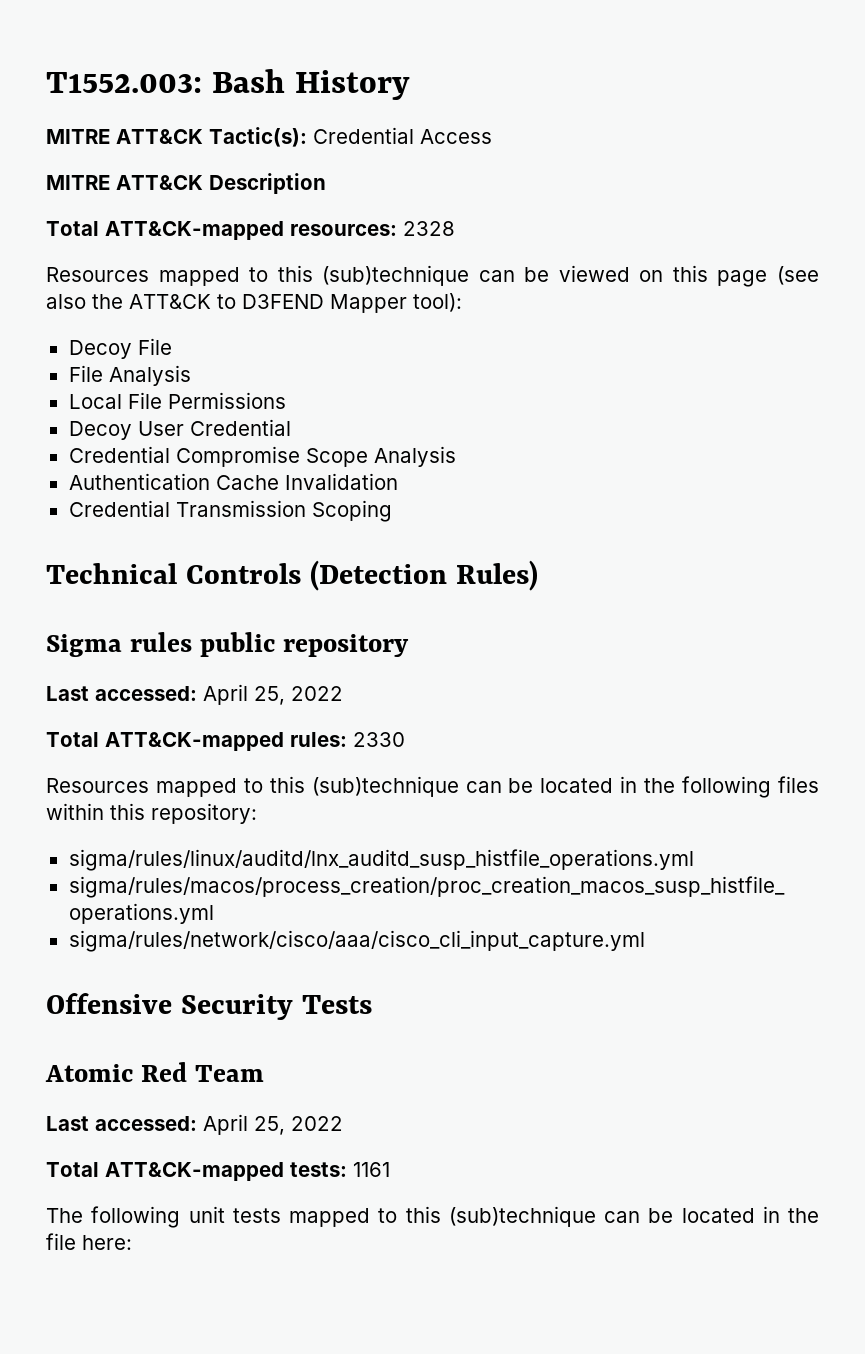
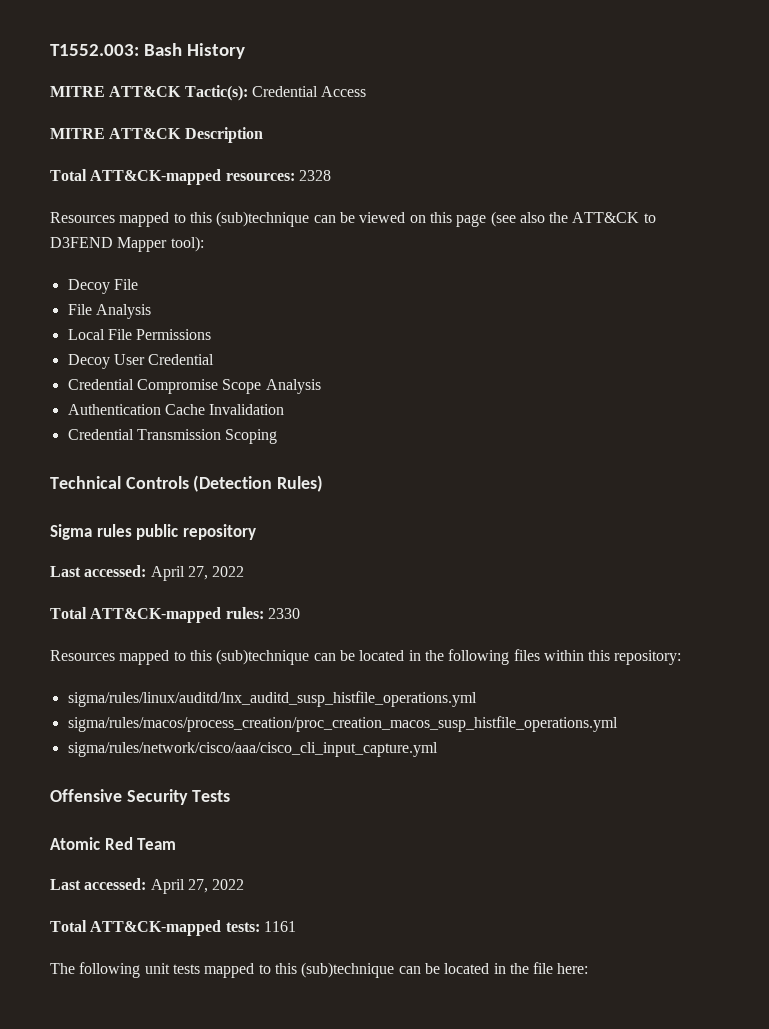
  Sigma rules public repository
- Last accessed: April 25, 2022
+ Last accessed: April 27, 2022
  Atomic Red Team
- Last accessed: April 25, 2022
+ Last accessed: April 27, 2022

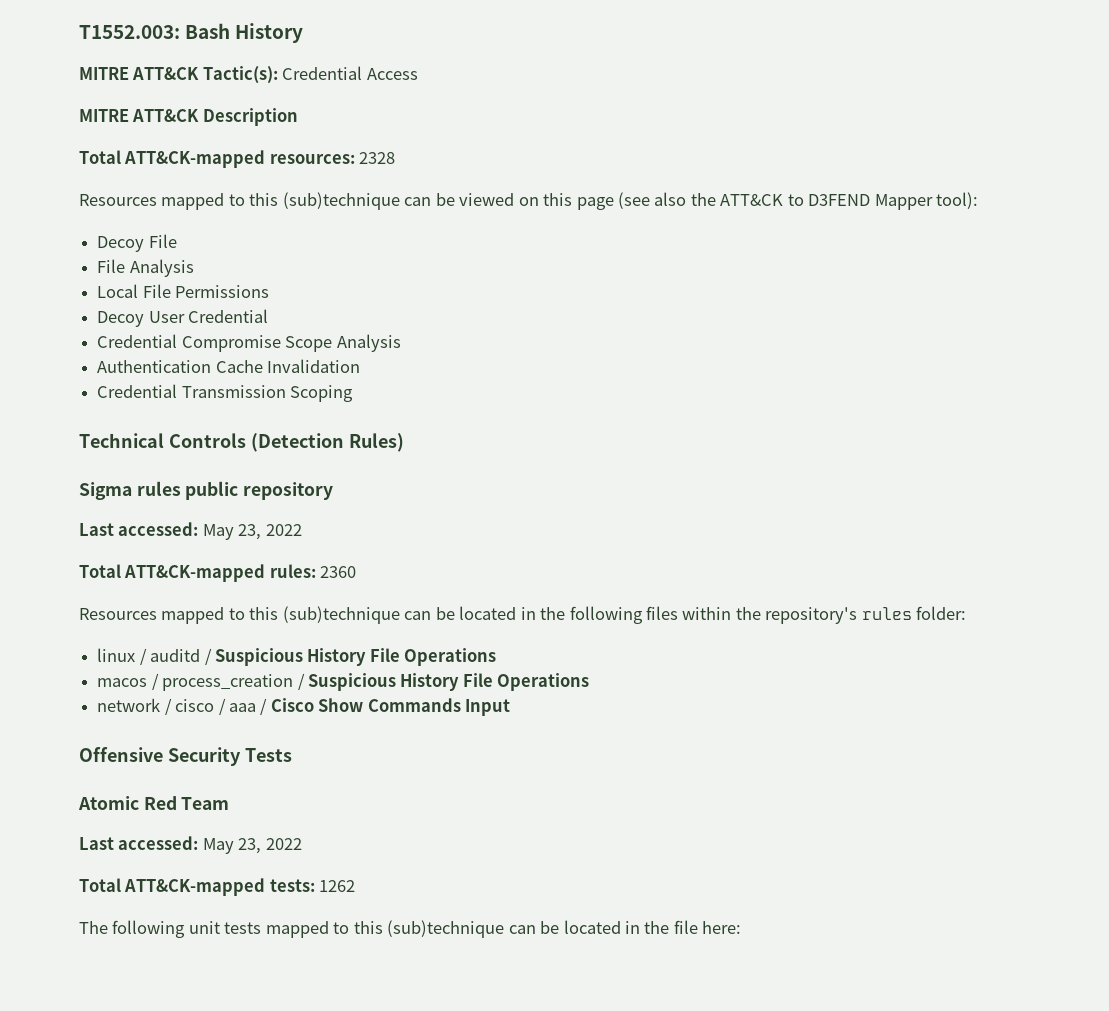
  Sigma rules public repository
- Last accessed: April 27, 2022
+ Last accessed: May 23, 2022
- Total ATT&CK-mapped rules: 2330
+ Total ATT&CK-mapped rules: 2360
- Resources mapped to this (sub)technique can be located in the following files within this repository:
- sigma/rules/linux/auditd/lnx_auditd_susp_histfile_operations.yml
- sigma/rules/macos/process_creation/proc_creation_macos_susp_histfile_operations.yml
- sigma/rules/network/cisco/aaa/cisco_cli_input_capture.yml
+ Resources mapped to this (sub)technique can be located in the following files within the repository's rules folder:
+ linux / auditd / Suspicious History File Operations
+ macos / process_creation / Suspicious History File Operations
+ network / cisco / aaa / Cisco Show Commands Input
  Atomic Red Team
- Last accessed: April 27, 2022
+ Last accessed: May 23, 2022
- Total ATT&CK-mapped tests: 1161
+ Total ATT&CK-mapped tests: 1262

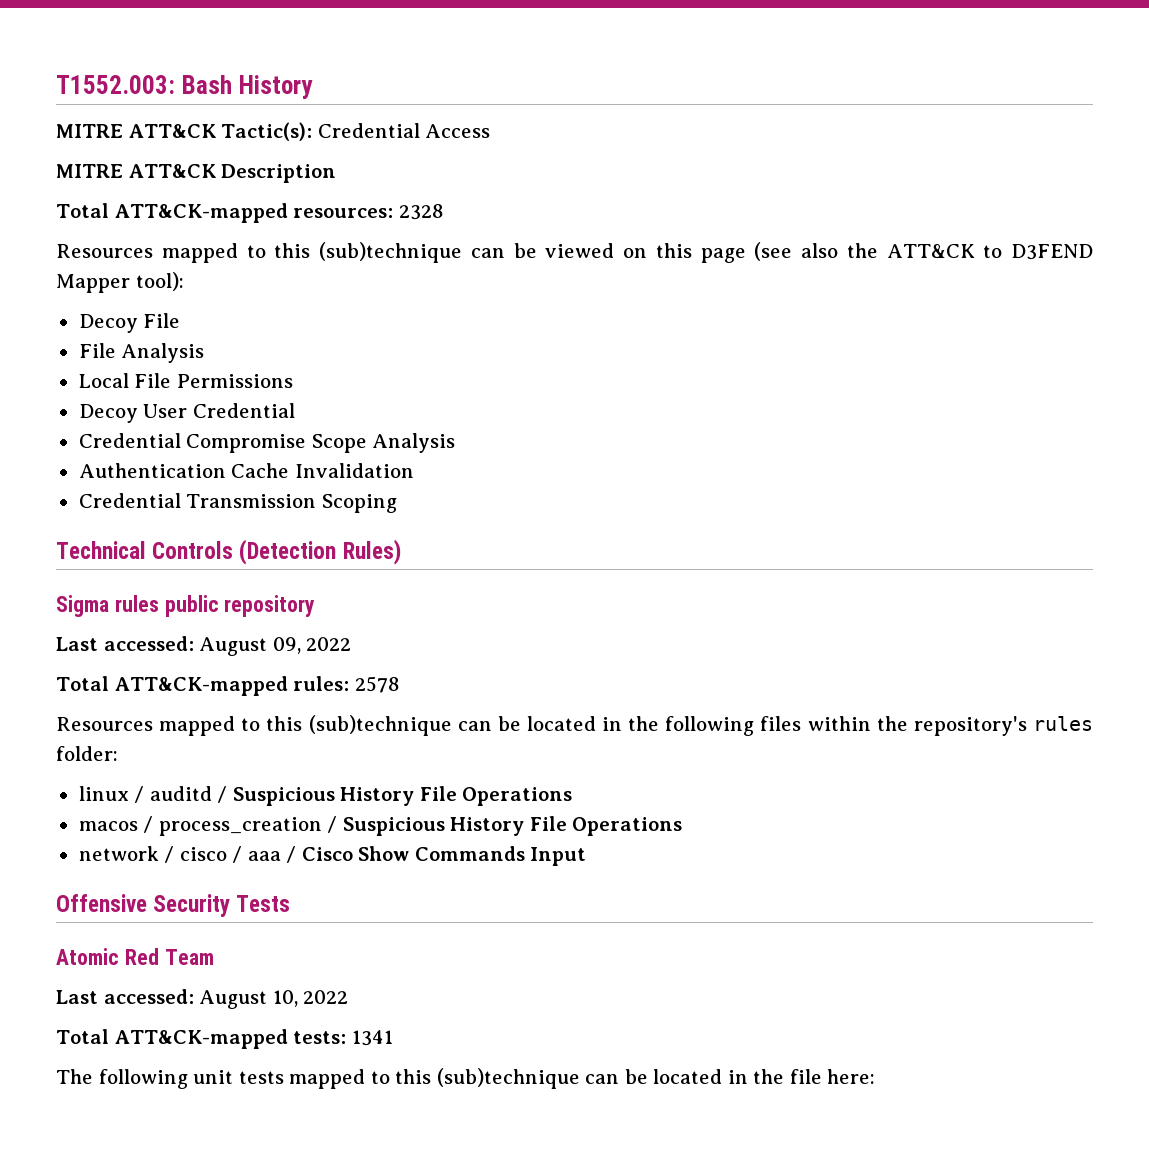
  Sigma rules public repository
- Last accessed: May 23, 2022
+ Last accessed: August 09, 2022
- Total ATT&CK-mapped rules: 2360
+ Total ATT&CK-mapped rules: 2578
  Atomic Red Team
- Last accessed: May 23, 2022
+ Last accessed: August 10, 2022
- Total ATT&CK-mapped tests: 1262
+ Total ATT&CK-mapped tests: 1341

